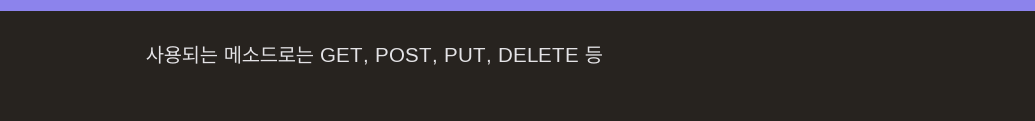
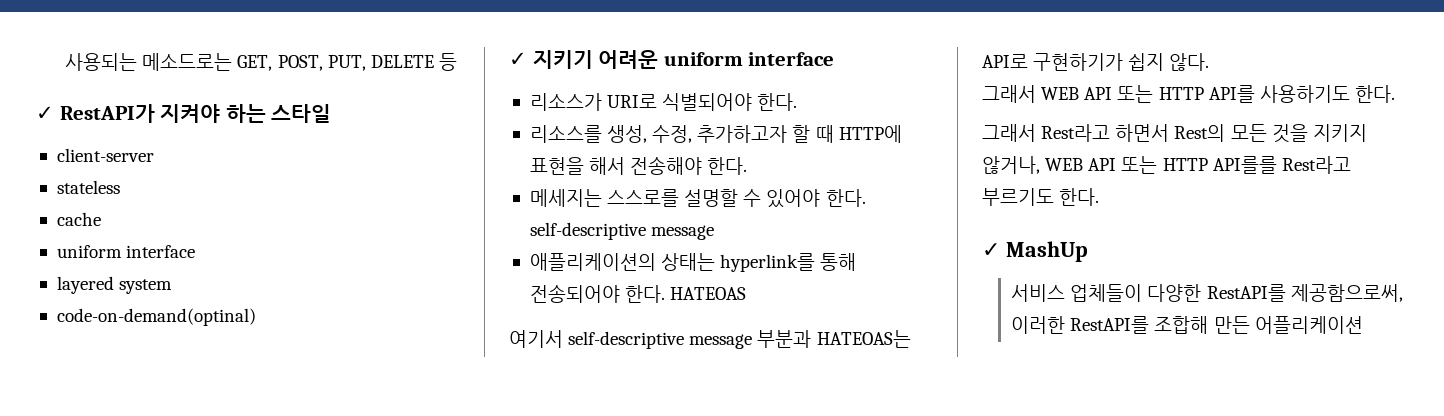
+ ✓ RestAPI가 지켜야 하는 스타일
+ client-server
+ stateless
+ cache
+ uniform interface
+ layered system
+ code-on-demand(optinal)
+ ✓ 지키기 어려운 uniform interface
+ 리소스가 URI로 식별되어야 한다.
+ 리소스를 생성, 수정, 추가하고자 할 때 HTTP에 표현을 해서 전송해야 한다.
+ 메세지는 스스로를 설명할 수 있어야 한다. self-descriptive message
+ 애플리케이션의 상태는 hyperlink를 통해 전송되어야 한다. HATEOAS
+ 여기서 self-descriptive message 부분과 HATEOAS는 API로 구현하기가 쉽지 않다.
+ 그래서 WEB API 또는 HTTP API를 사용하기도 한다.
+ 그래서 Rest라고 하면서 Rest의 모든 것을 지키지 않거나, WEB API 또는 HTTP API를를 Rest라고 부르기도 한다.
+ ✓ MashUp
+ 서비스 업체들이 다양한 RestAPI를 제공함으로써, 이러한 RestAPI를 조합해 만든 어플리케이션

